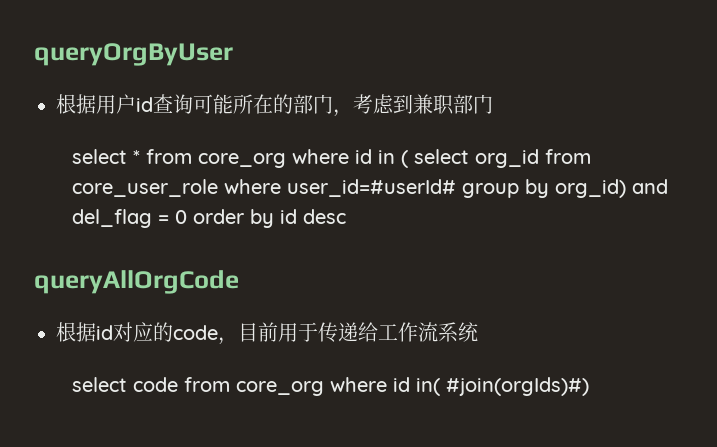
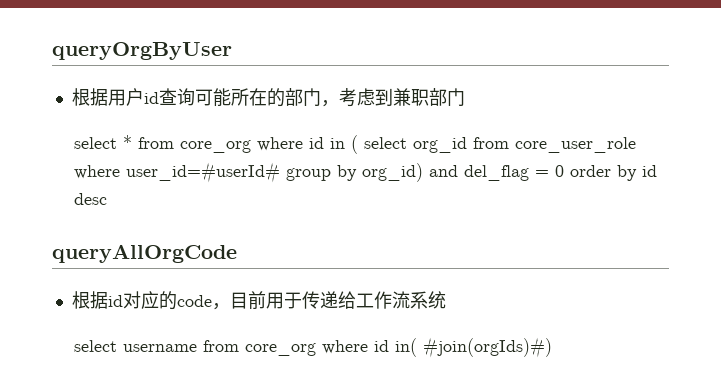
- select code from core_org where id in( #join(orgIds)#)
+ select username from core_org where id in( #join(orgIds)#)

